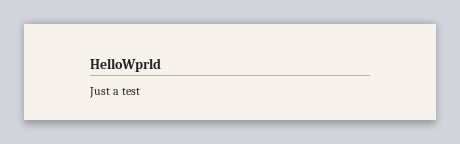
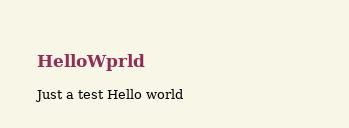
- Just a test
+ Just a test Hello world

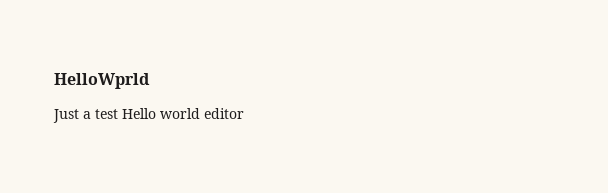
- Just a test Hello world
+ Just a test Hello world editor

